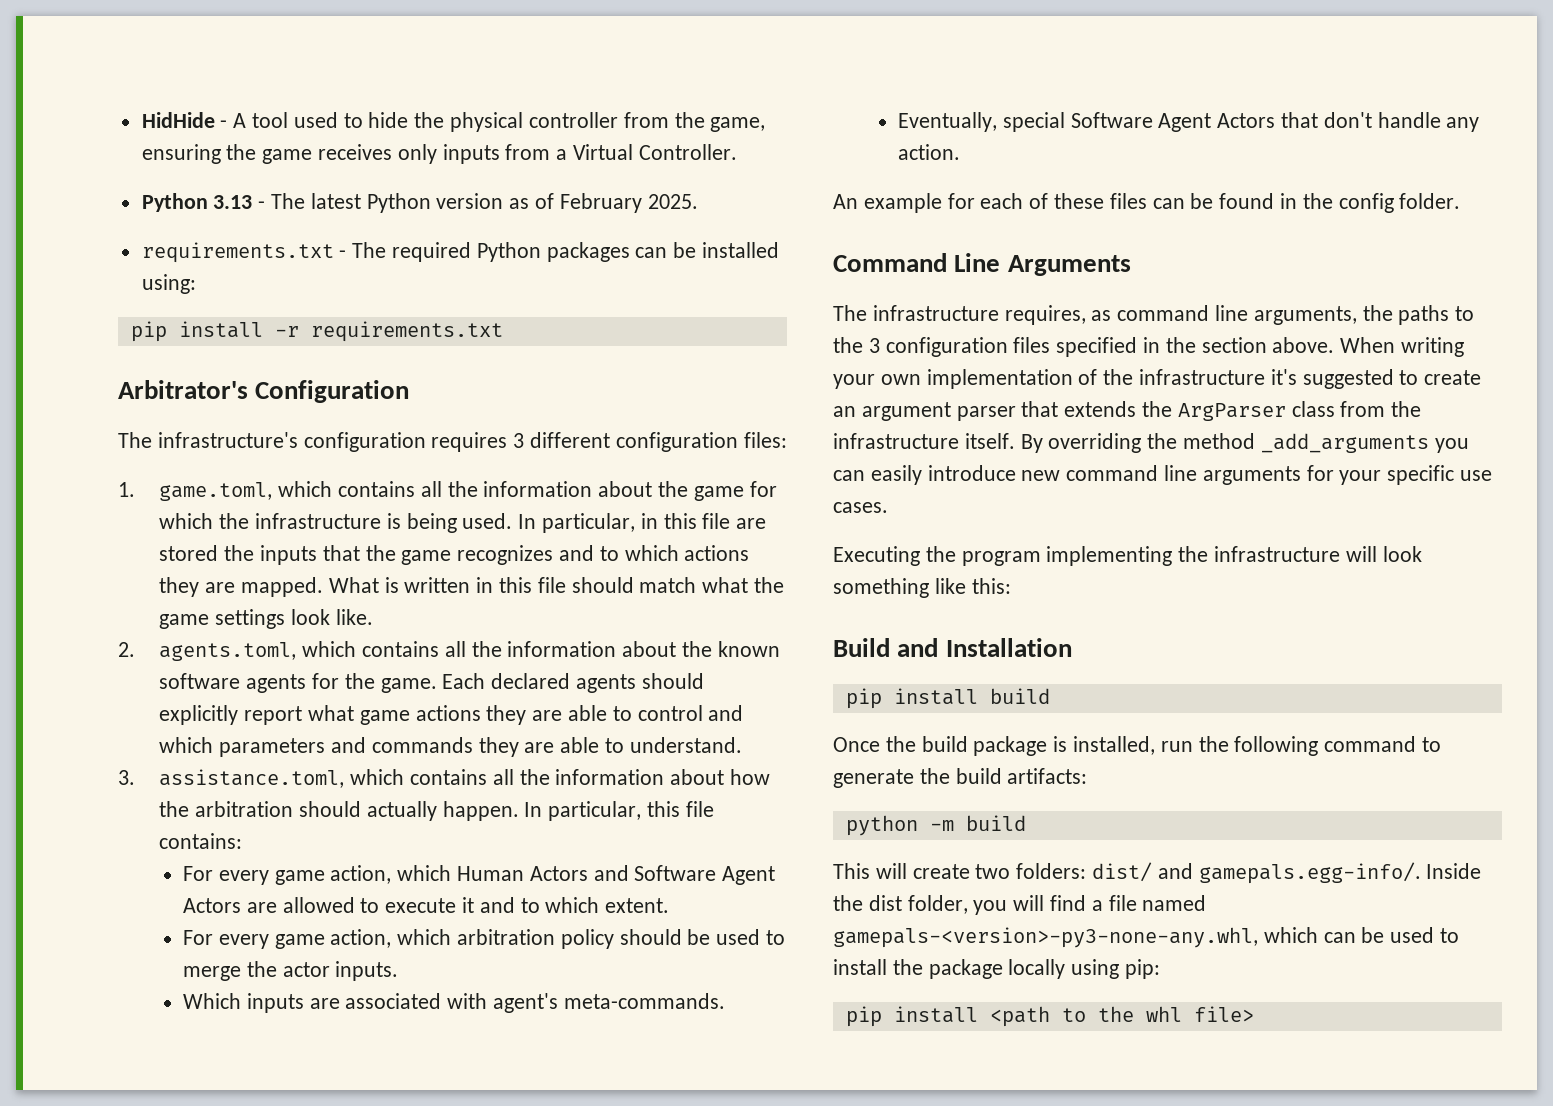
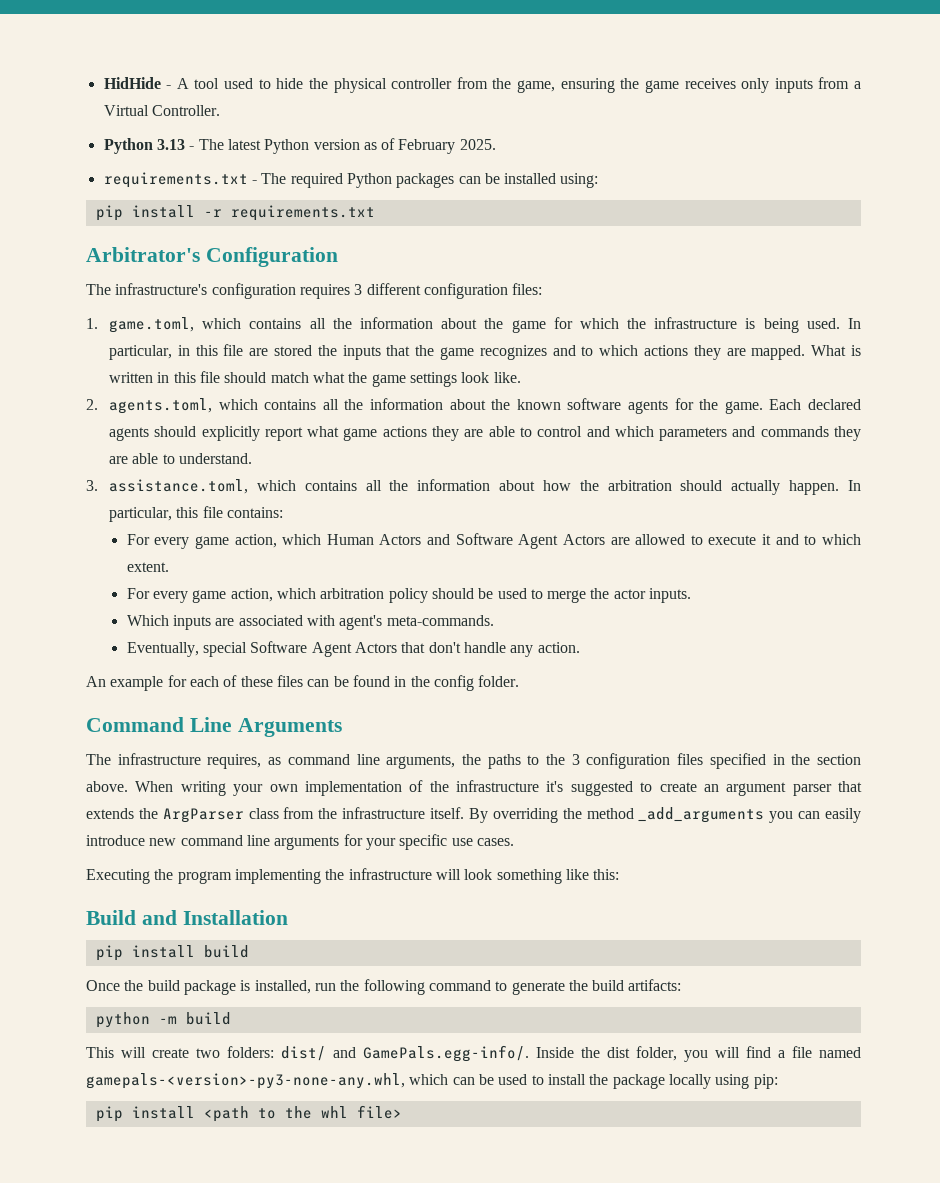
- This will create two folders: dist/ and gamepals.egg-info/. Inside the dist folder, you will find a file named gamepals-<version>-py3-none-any.whl, which can be used to install the package locally using pip:
+ This will create two folders: dist/ and GamePals.egg-info/. Inside the dist folder, you will find a file named gamepals-<version>-py3-none-any.whl, which can be used to install the package locally using pip:

